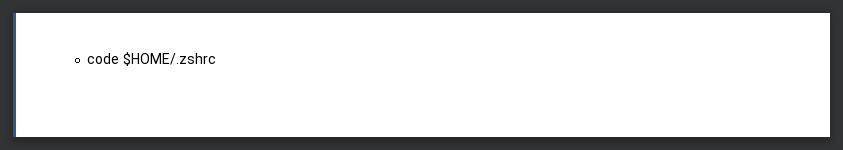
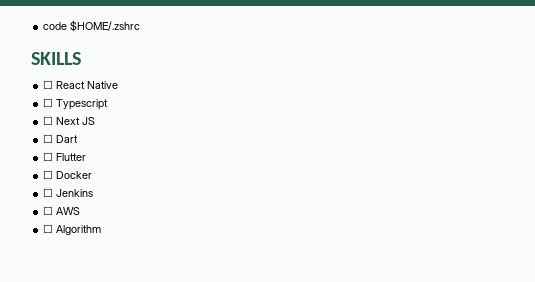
+ SKILLS
+ ☐ React Native
+ ☐ Typescript
+ ☐ Next JS
+ ☐ Dart
+ ☐ Flutter
+ ☐ Docker
+ ☐ Jenkins
+ ☐ AWS
+ ☐ Algorithm

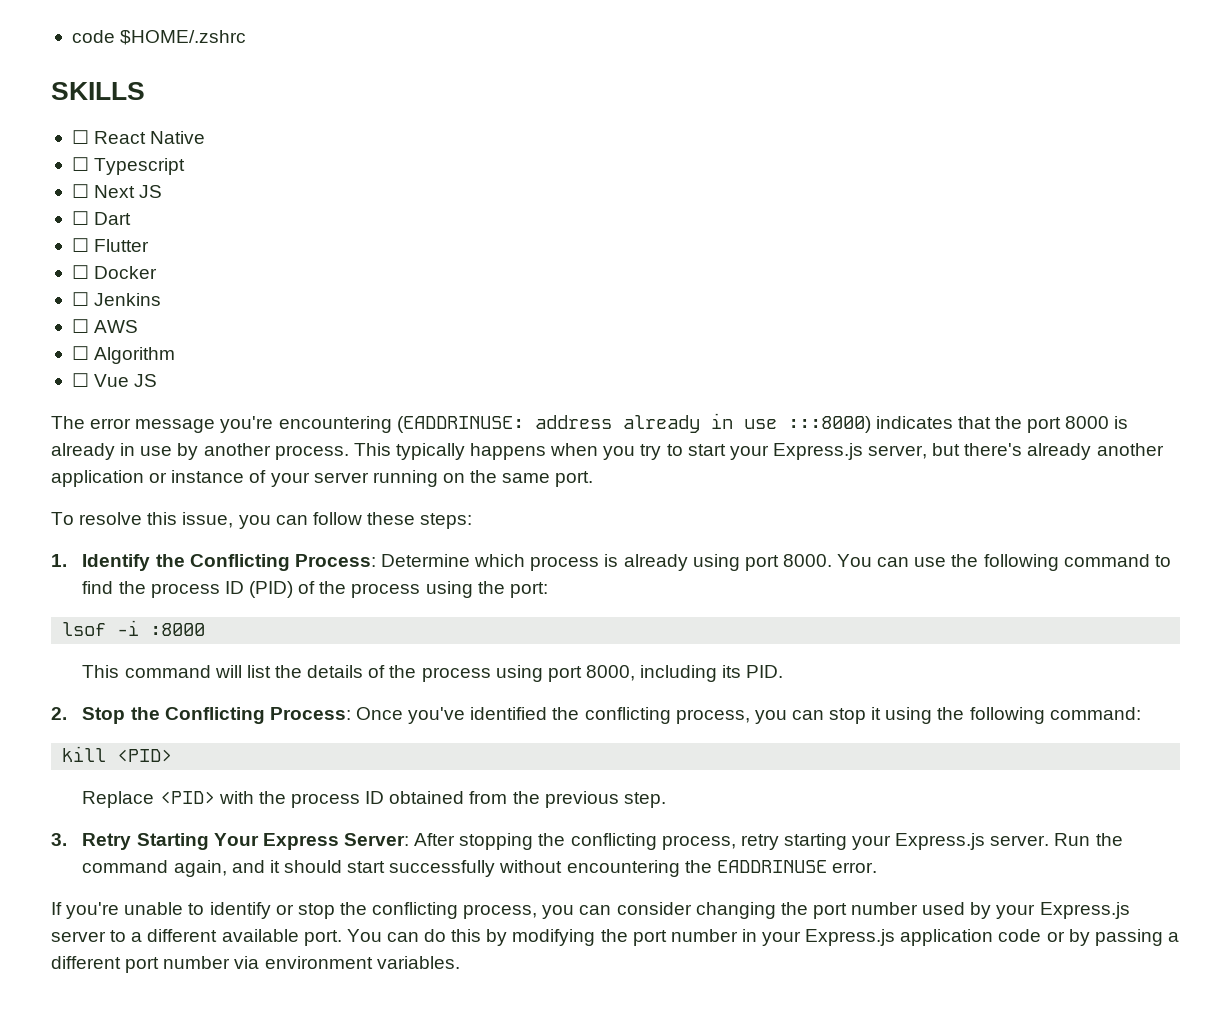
+ ☐ Vue JS
+ The error message you're encountering (EADDRINUSE: address already in use :::8000) indicates that the port 8000 is already in use by another process. This typically happens when you try to start your Express.js server, but there's already another application or instance of your server running on the same port.
+ To resolve this issue, you can follow these steps:
+ 1. Identify the Conflicting Process: Determine which process is already using port 8000. You can use the following command to find the process ID (PID) of the process using the port:
+ lsof -i :8000
+ This command will list the details of the process using port 8000, including its PID.
+ 2. Stop the Conflicting Process: Once you've identified the conflicting process, you can stop it using the following command:
+ kill <PID>
+ Replace <PID> with the process ID obtained from the previous step.
+ 3. Retry Starting Your Express Server: After stopping the conflicting process, retry starting your Express.js server. Run the command again, and it should start successfully without encountering the EADDRINUSE error.
+ If you're unable to identify or stop the conflicting process, you can consider changing the port number used by your Express.js server to a different available port. You can do this by modifying the port number in your Express.js application code or by passing a different port number via environment variables.

